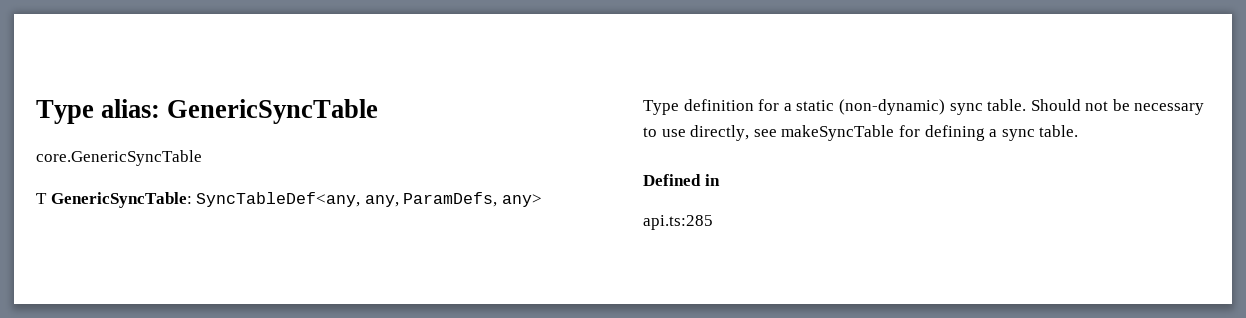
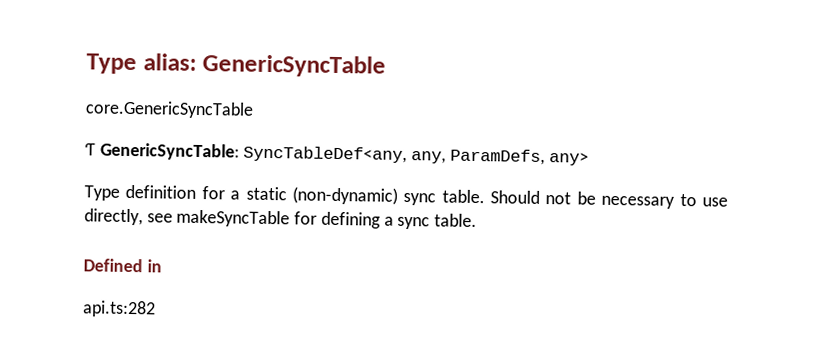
- api.ts:285
+ api.ts:282

